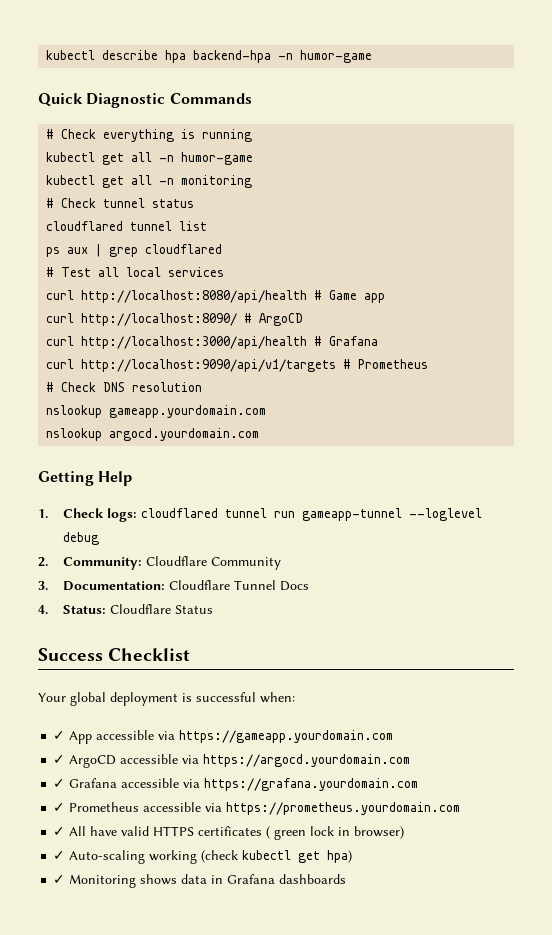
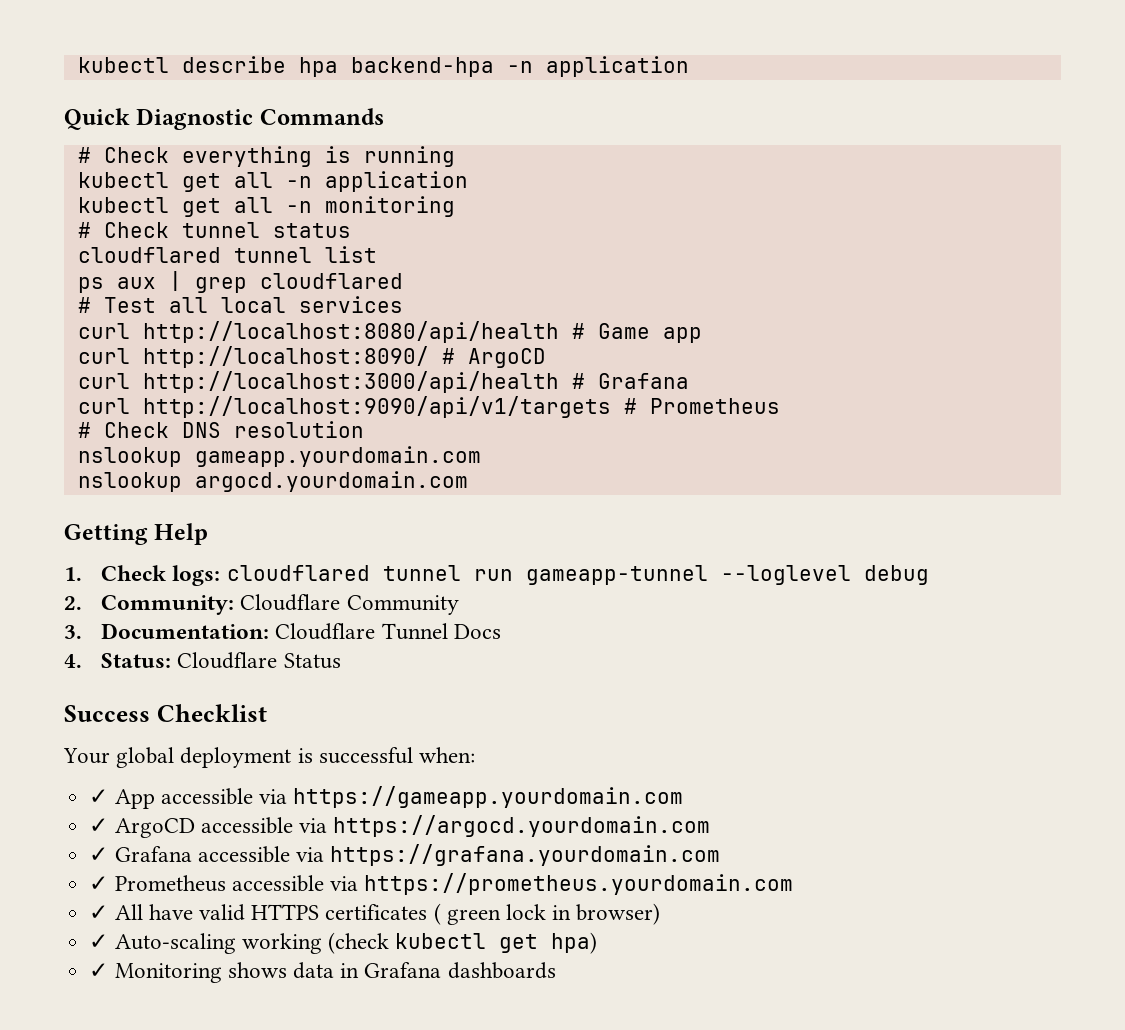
- kubectl describe hpa backend-hpa -n humor-game
+ kubectl describe hpa backend-hpa -n application
- kubectl get all -n humor-game
+ kubectl get all -n application

